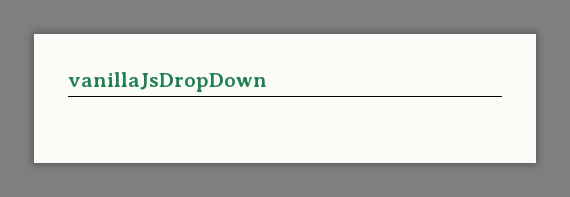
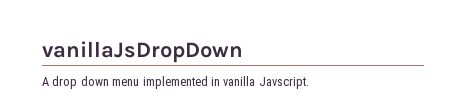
+ A drop down menu implemented in vanilla Javscript.

